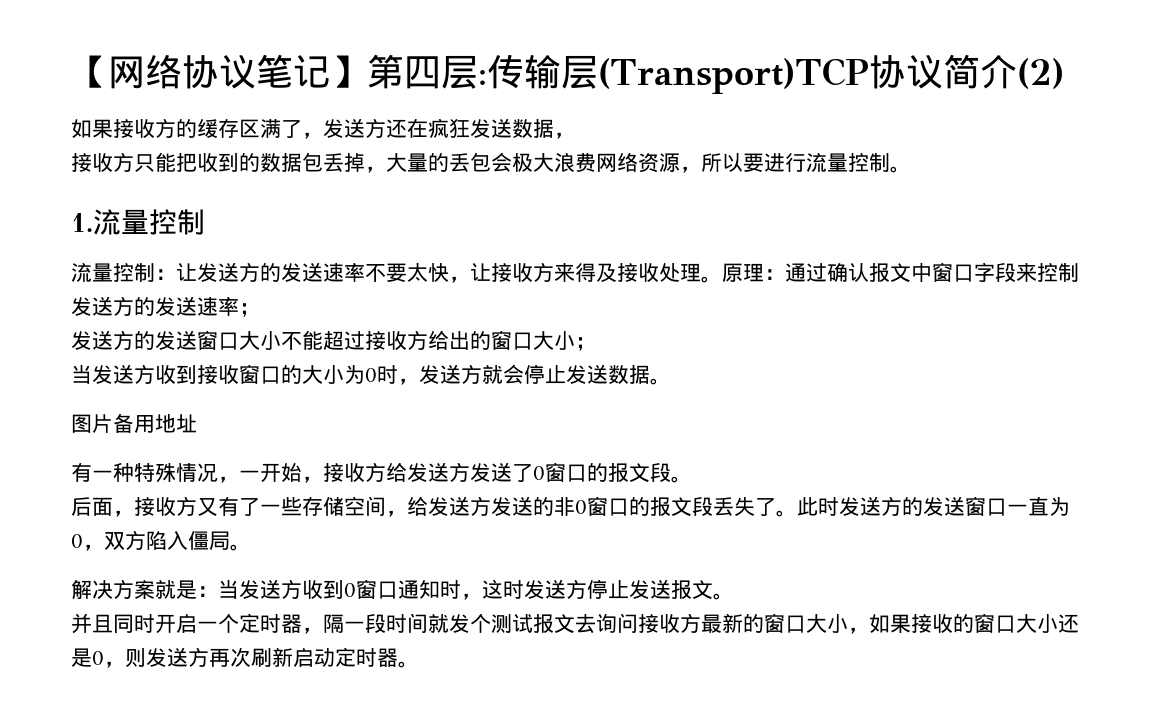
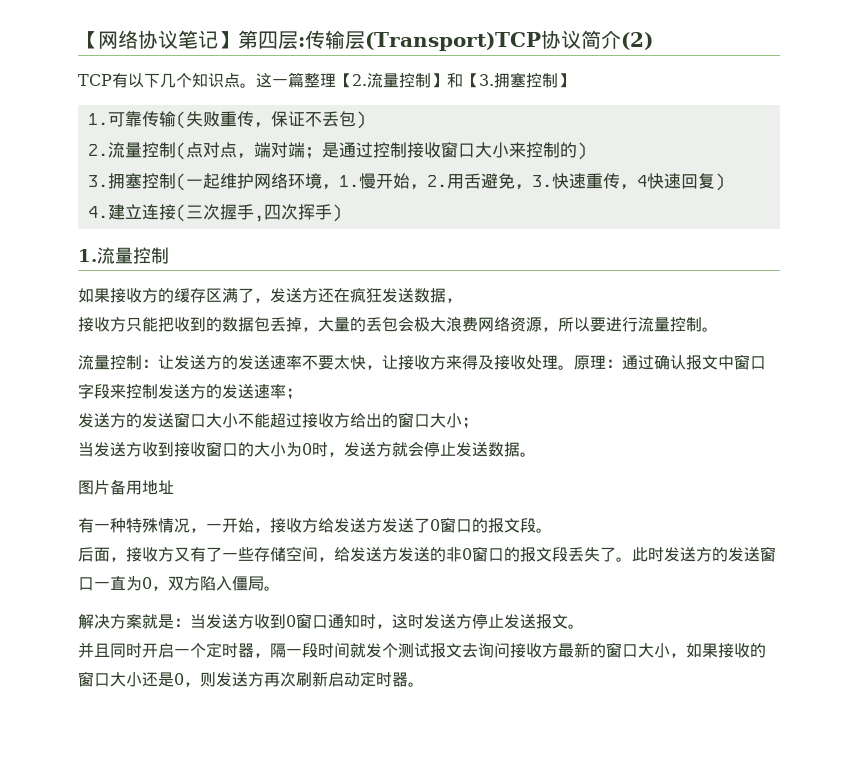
+ TCP有以下几个知识点。这一篇整理【2.流量控制】和【3.拥塞控制】
+ 1.可靠传输(失败重传，保证不丢包)
+ 2.流量控制(点对点，端对端；是通过控制接收窗口大小来控制的)
+ 3.拥塞控制(一起维护网络环境，1.慢开始，2.用舌避免，3.快速重传，4快速回复)
+ 4.建立连接(三次握手,四次挥手)
+ 1.流量控制
- 1.流量控制

